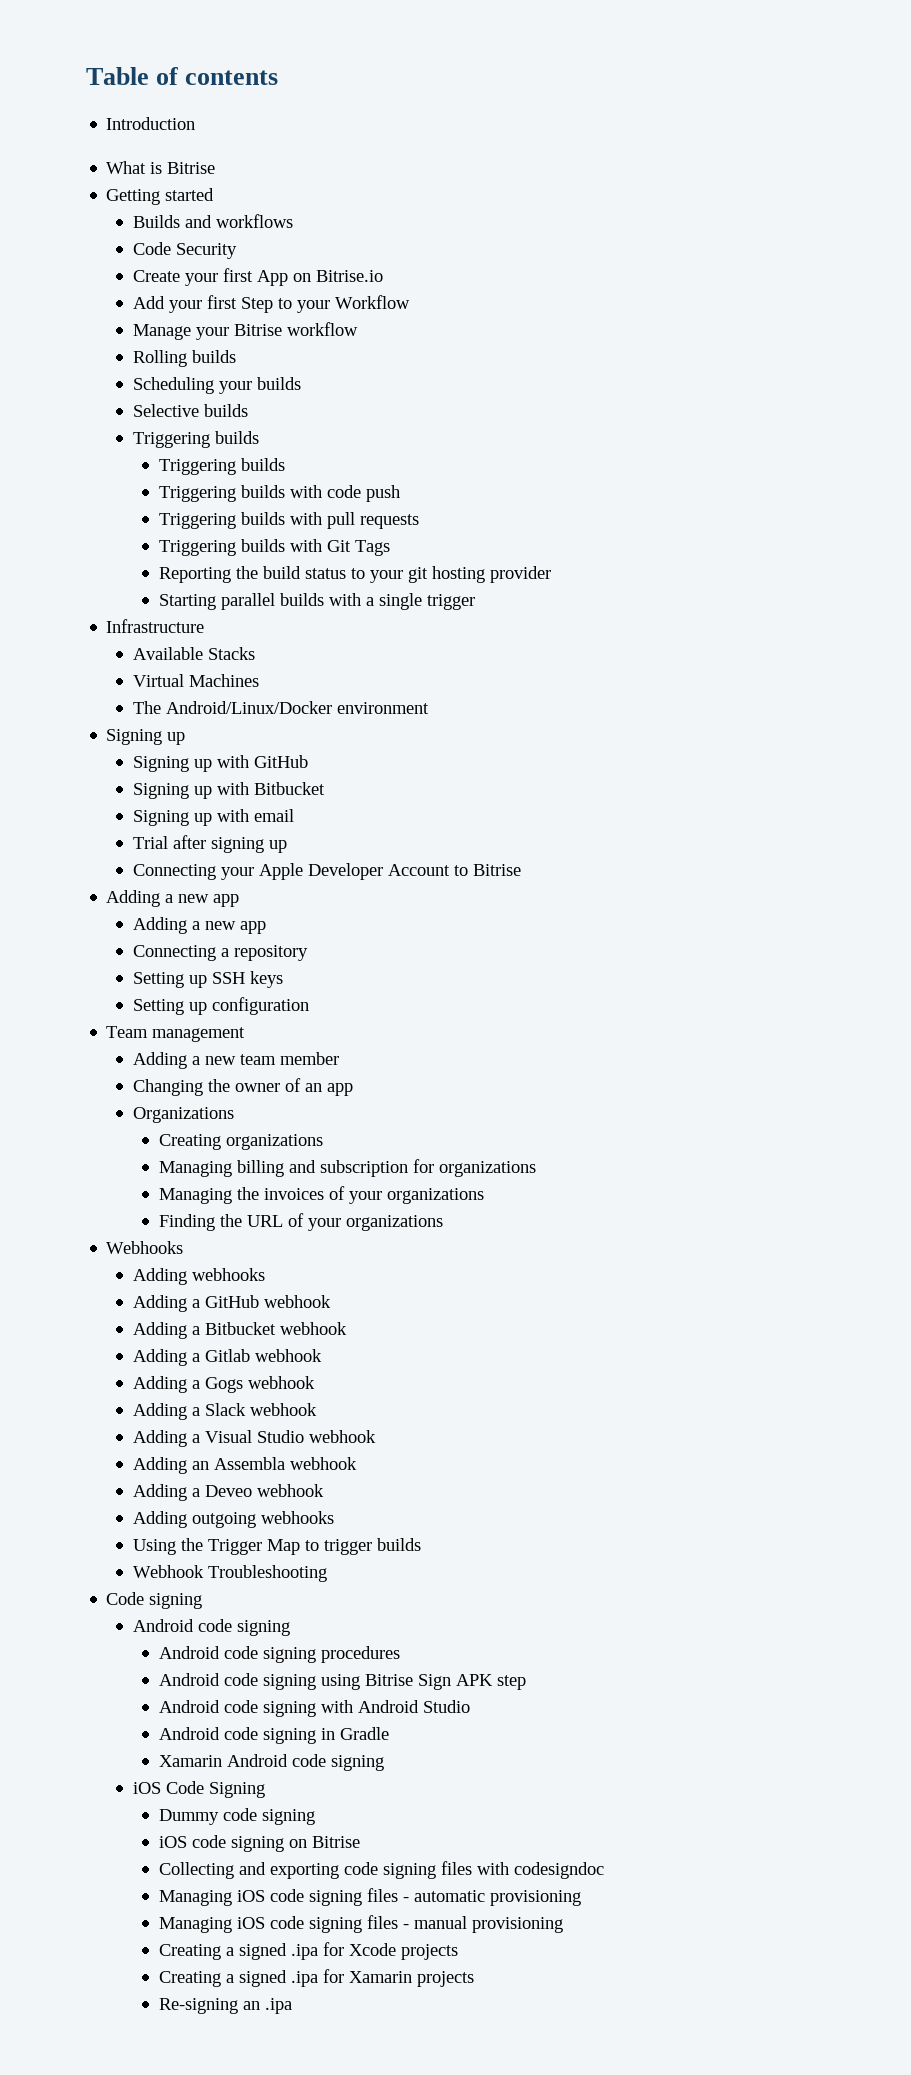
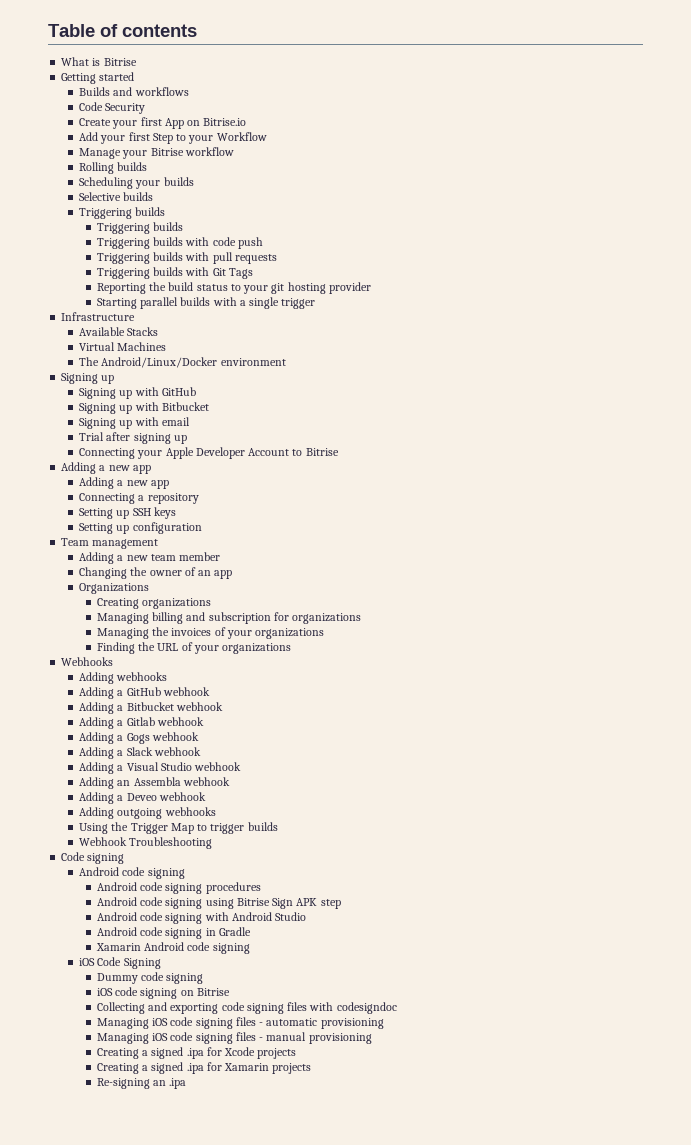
- Introduction

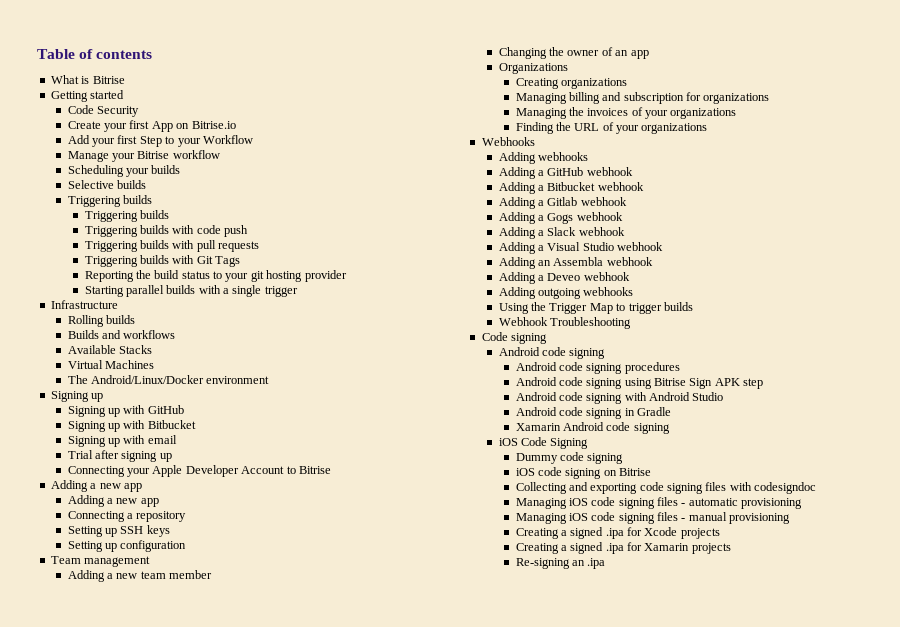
- Builds and workflows
- Rolling builds
+ Rolling builds
+ Builds and workflows

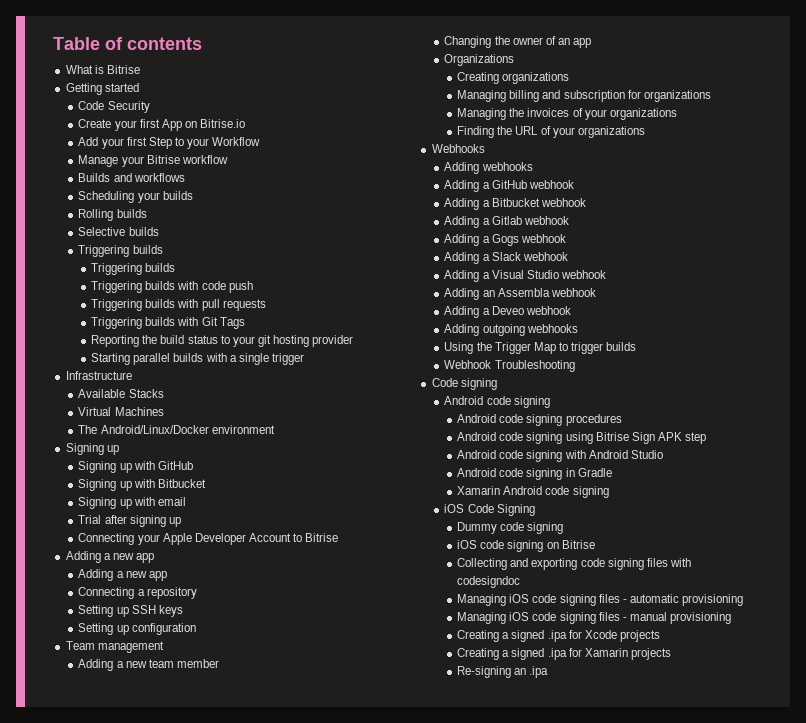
+ Builds and workflows
+ Rolling builds
- Rolling builds
- Builds and workflows

